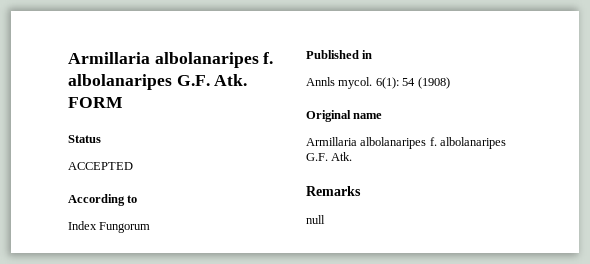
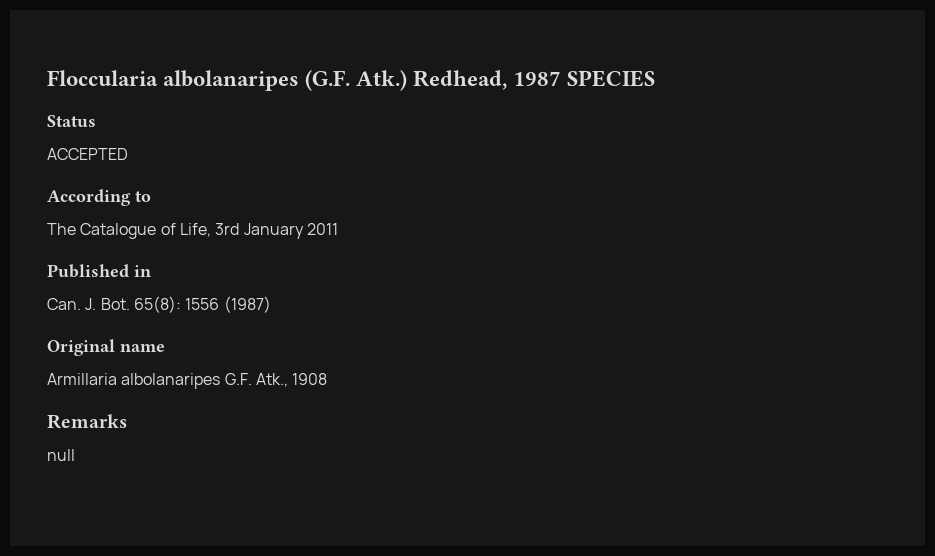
- Armillaria albolanaripes f. albolanaripes G.F. Atk. FORM
+ Floccularia albolanaripes (G.F. Atk.) Redhead, 1987 SPECIES
  Status
  ACCEPTED
  According to
- Index Fungorum
+ The Catalogue of Life, 3rd January 2011
  Published in
- Annls mycol. 6(1): 54 (1908)
+ Can. J. Bot. 65(8): 1556 (1987)
  Original name
- Armillaria albolanaripes f. albolanaripes G.F. Atk.
+ Armillaria albolanaripes G.F. Atk., 1908

